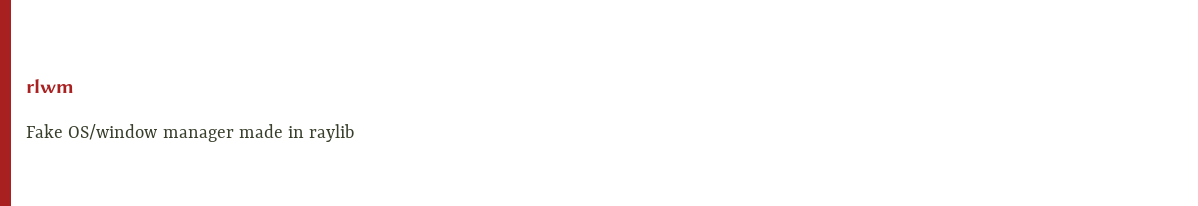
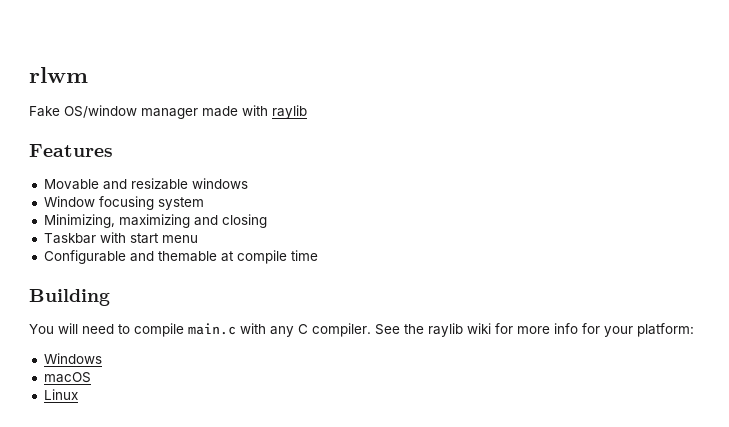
- Fake OS/window manager made in raylib
+ Fake OS/window manager made with raylib
+ Features
+ Movable and resizable windows
+ Window focusing system
+ Minimizing, maximizing and closing
+ Taskbar with start menu
+ Configurable and themable at compile time
+ Building
+ You will need to compile main.c with any C compiler. See the raylib wiki for more info for your platform:
+ Windows
+ macOS
+ Linux

